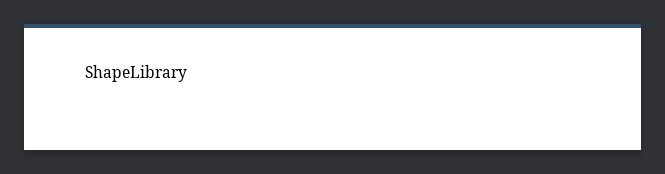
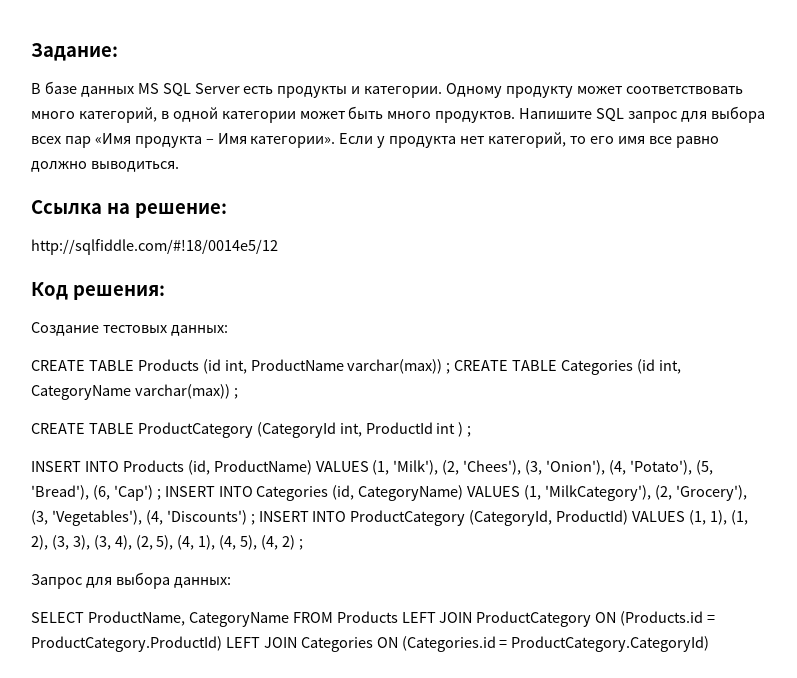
- ShapeLibrary
+ Задание:
+ В базе данных MS SQL Server есть продукты и категории. Одному продукту может соответствовать много категорий, в одной категории может быть много продуктов. Напишите SQL запрос для выбора всех пар «Имя продукта – Имя категории». Если у продукта нет категорий, то его имя все равно должно выводиться.
+ Ссылка на решение:
+ http://sqlfiddle.com/#!18/0014e5/12
+ Код решения:
+ Создание тестовых данных:
+ CREATE TABLE Products (id int, ProductName varchar(max)) ; CREATE TABLE Categories (id int, CategoryName varchar(max)) ;
+ CREATE TABLE ProductCategory (CategoryId int, ProductId int ) ;
+ INSERT INTO Products (id, ProductName) VALUES (1, 'Milk'), (2, 'Chees'), (3, 'Onion'), (4, 'Potato'), (5, 'Bread'), (6, 'Cap') ; INSERT INTO Categories (id, CategoryName) VALUES (1, 'MilkCategory'), (2, 'Grocery'), (3, 'Vegetables'), (4, 'Discounts') ; INSERT INTO ProductCategory (CategoryId, ProductId) VALUES (1, 1), (1, 2), (3, 3), (3, 4), (2, 5), (4, 1), (4, 5), (4, 2) ;
+ Запрос для выбора данных:
+ SELECT ProductName, CategoryName FROM Products LEFT JOIN ProductCategory ON (Products.id = ProductCategory.ProductId) LEFT JOIN Categories ON (Categories.id = ProductCategory.CategoryId)

